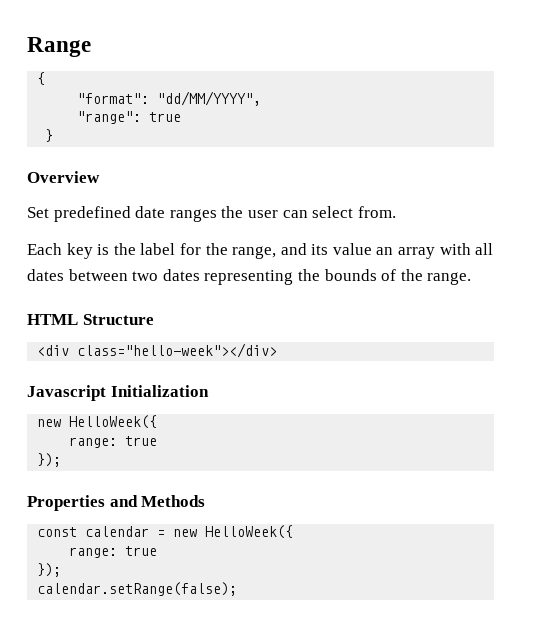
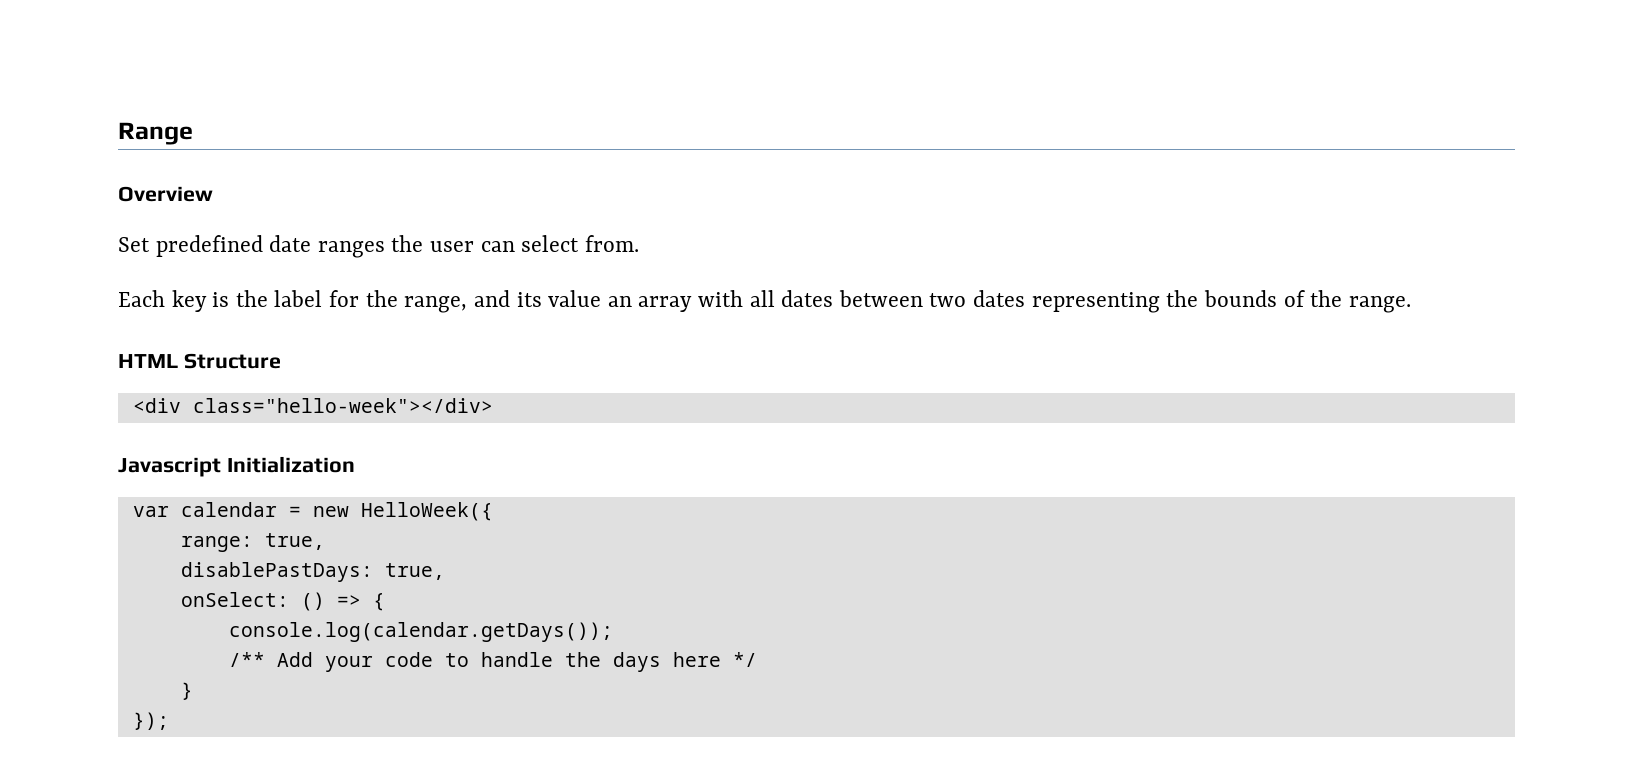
- {
- "format": "dd/MM/YYYY",
- "range": true
- }
  Javascript Initialization
- new HelloWeek({
- range: true
+ var calendar = new HelloWeek({
+ range: true,
+ disablePastDays: true,
+ onSelect: () => {
+ console.log(calendar.getDays());
+ /** Add your code to handle the days here */
+ }
  });
- Properties and Methods
- const calendar = new HelloWeek({
- range: true
- });
- calendar.setRange(false);

